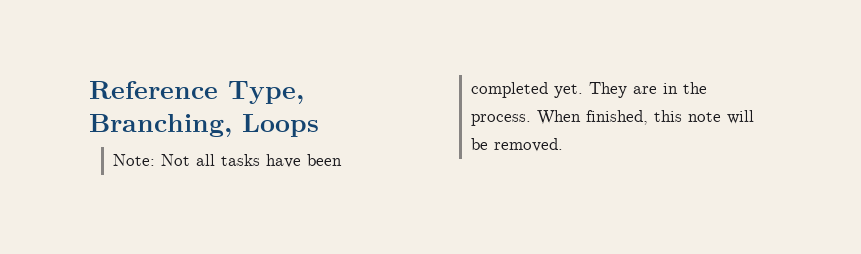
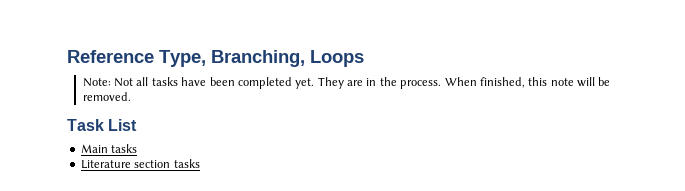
+ Task List
+ Main tasks
+ Literature section tasks

